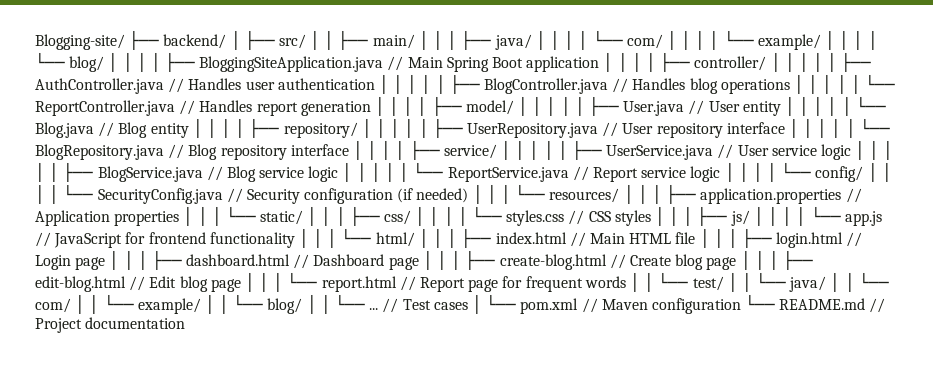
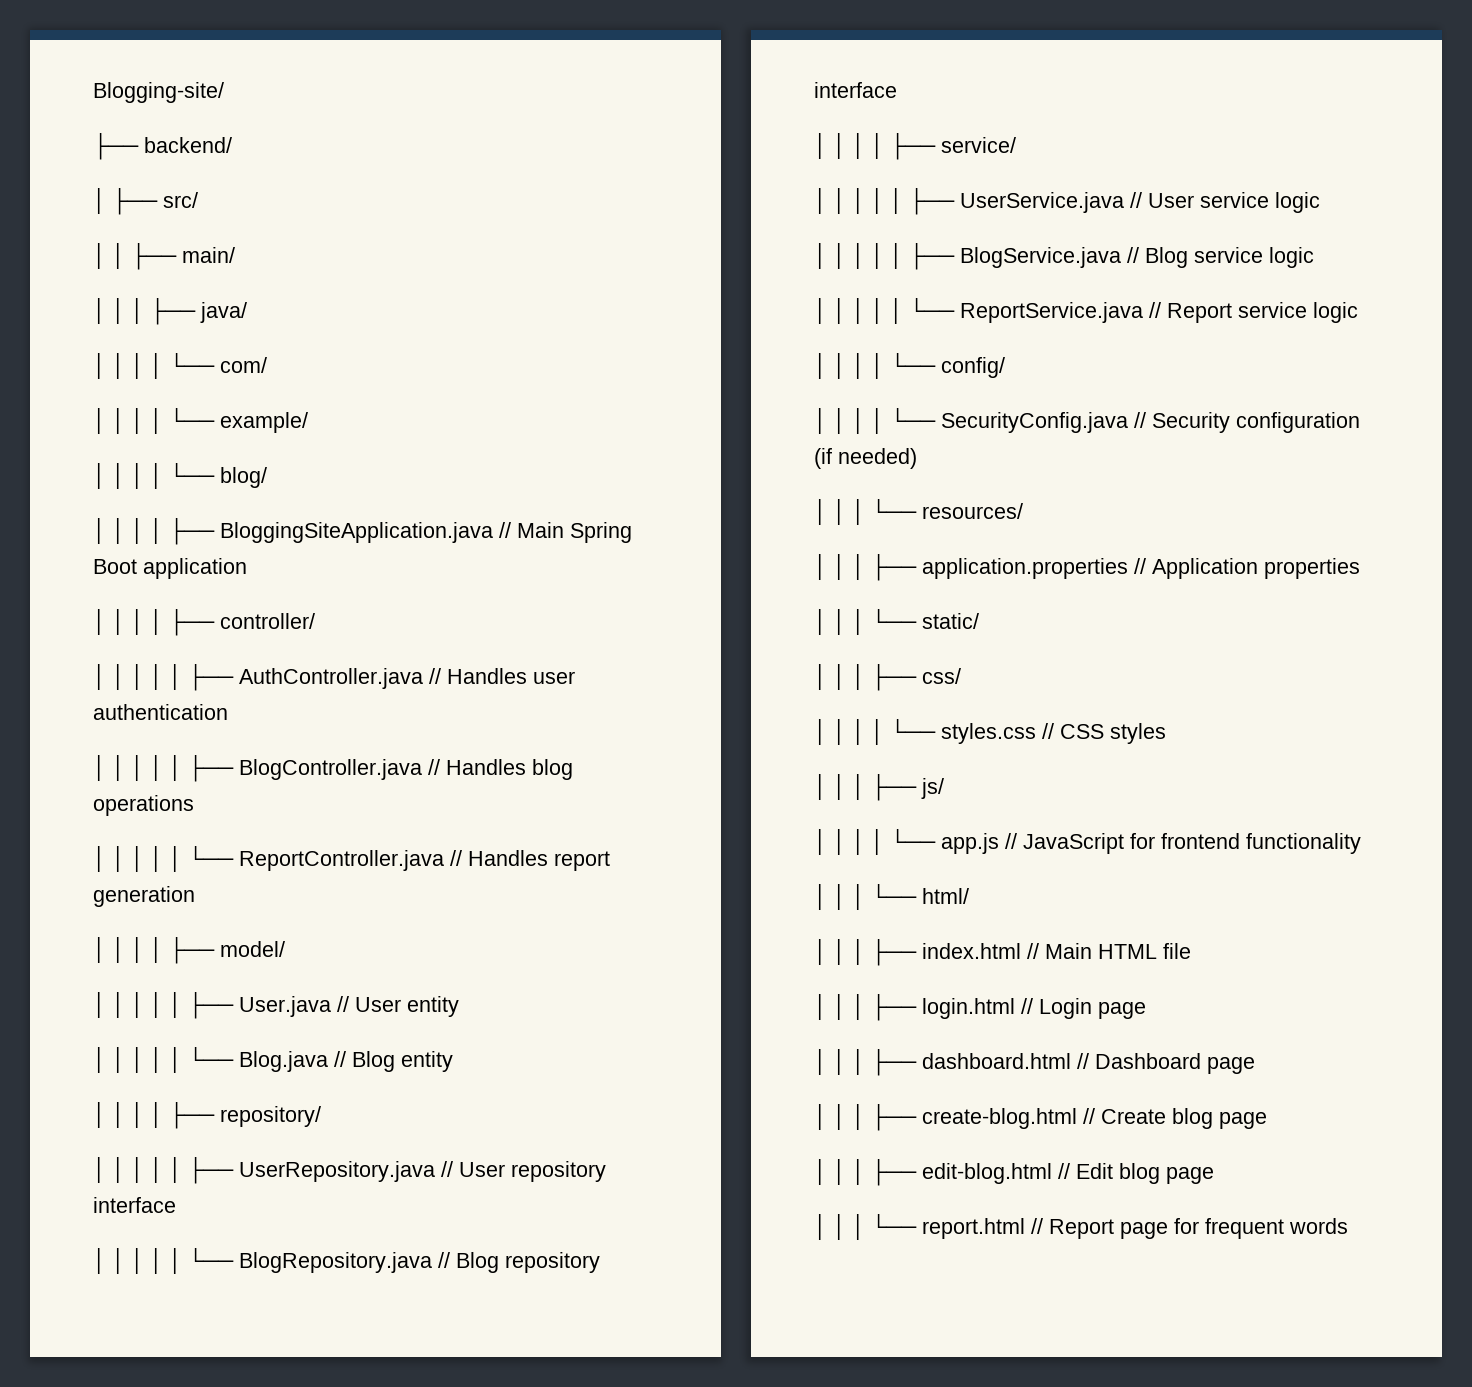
- Blogging-site/ ├── backend/ │ ├── src/ │ │ ├── main/ │ │ │ ├── java/ │ │ │ │ └── com/ │ │ │ │ └── example/ │ │ │ │ └── blog/ │ │ │ │ ├── BloggingSiteApplication.java // Main Spring Boot application │ │ │ │ ├── controller/ │ │ │ │ │ ├── AuthController.java // Handles user authentication │ │ │ │ │ ├── BlogController.java // Handles blog operations │ │ │ │ │ └── ReportController.java // Handles report generation │ │ │ │ ├── model/ │ │ │ │ │ ├── User.java // User entity │ │ │ │ │ └── Blog.java // Blog entity │ │ │ │ ├── repository/ │ │ │ │ │ ├── UserRepository.java // User repository interface │ │ │ │ │ └── BlogRepository.java // Blog repository interface │ │ │ │ ├── service/ │ │ │ │ │ ├── UserService.java // User service logic │ │ │ │ │ ├── BlogService.java // Blog service logic │ │ │ │ │ └── ReportService.java // Report service logic │ │ │ │ └── config/ │ │ │ │ └── SecurityConfig.java // Security configuration (if needed) │ │ │ └── resources/ │ │ │ ├── application.properties // Application properties │ │ │ └── static/ │ │ │ ├── css/ │ │ │ │ └── styles.css // CSS styles │ │ │ ├── js/ │ │ │ │ └── app.js // JavaScript for frontend functionality │ │ │ └── html/ │ │ │ ├── index.html // Main HTML file │ │ │ ├── login.html // Login page │ │ │ ├── dashboard.html // Dashboard page │ │ │ ├── create-blog.html // Create blog page │ │ │ ├── edit-blog.html // Edit blog page │ │ │ └── report.html // Report page for frequent words │ │ └── test/ │ │ └── java/ │ │ └── com/ │ │ └── example/ │ │ └── blog/ │ │ └── ... // Test cases │ └── pom.xml // Maven configuration └── README.md // Project documentation
+ Blogging-site/
+ ├── backend/
+ │ ├── src/
+ │ │ ├── main/
+ │ │ │ ├── java/
+ │ │ │ │ └── com/
+ │ │ │ │ └── example/
+ │ │ │ │ └── blog/
+ │ │ │ │ ├── BloggingSiteApplication.java // Main Spring Boot application
+ │ │ │ │ ├── controller/
+ │ │ │ │ │ ├── AuthController.java // Handles user authentication
+ │ │ │ │ │ ├── BlogController.java // Handles blog operations
+ │ │ │ │ │ └── ReportController.java // Handles report generation
+ │ │ │ │ ├── model/
+ │ │ │ │ │ ├── User.java // User entity
+ │ │ │ │ │ └── Blog.java // Blog entity
+ │ │ │ │ ├── repository/
+ │ │ │ │ │ ├── UserRepository.java // User repository interface
+ │ │ │ │ │ └── BlogRepository.java // Blog repository interface
+ │ │ │ │ ├── service/
+ │ │ │ │ │ ├── UserService.java // User service logic
+ │ │ │ │ │ ├── BlogService.java // Blog service logic
+ │ │ │ │ │ └── ReportService.java // Report service logic
+ │ │ │ │ └── config/
+ │ │ │ │ └── SecurityConfig.java // Security configuration (if needed)
+ │ │ │ └── resources/
+ │ │ │ ├── application.properties // Application properties
+ │ │ │ └── static/
+ │ │ │ ├── css/
+ │ │ │ │ └── styles.css // CSS styles
+ │ │ │ ├── js/
+ │ │ │ │ └── app.js // JavaScript for frontend functionality
+ │ │ │ └── html/
+ │ │ │ ├── index.html // Main HTML file
+ │ │ │ ├── login.html // Login page
+ │ │ │ ├── dashboard.html // Dashboard page
+ │ │ │ ├── create-blog.html // Create blog page
+ │ │ │ ├── edit-blog.html // Edit blog page
+ │ │ │ └── report.html // Report page for frequent words

